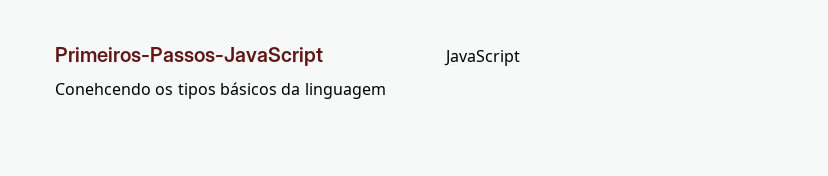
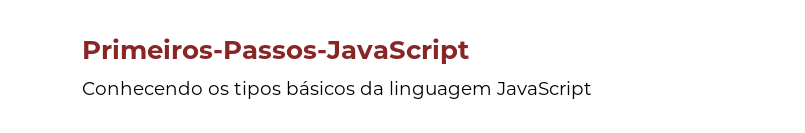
- Conehcendo os tipos básicos da linguagem JavaScript
+ Conhecendo os tipos básicos da linguagem JavaScript

